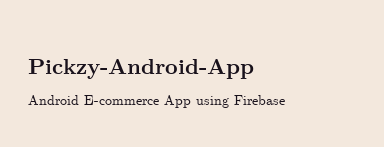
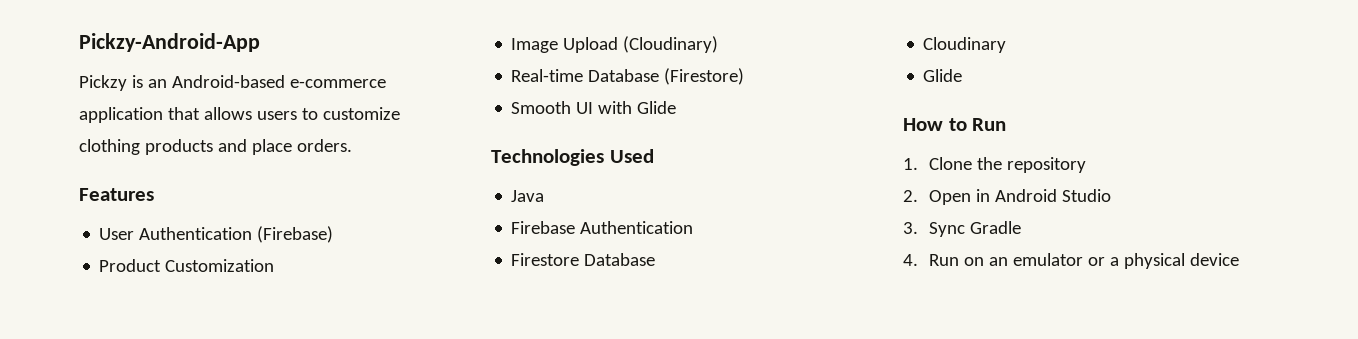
- Android E-commerce App using Firebase
+ Pickzy is an Android-based e-commerce application that allows users to customize clothing products and place orders.
+ Features
+ User Authentication (Firebase)
+ Product Customization
+ Image Upload (Cloudinary)
+ Real-time Database (Firestore)
+ Smooth UI with Glide
+ Technologies Used
+ Java
+ Firebase Authentication
+ Firestore Database
+ Cloudinary
+ Glide
+ How to Run
+ 1. Clone the repository
+ 2. Open in Android Studio
+ 3. Sync Gradle
+ 4. Run on an emulator or a physical device

